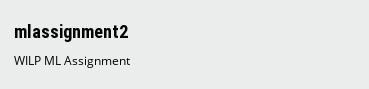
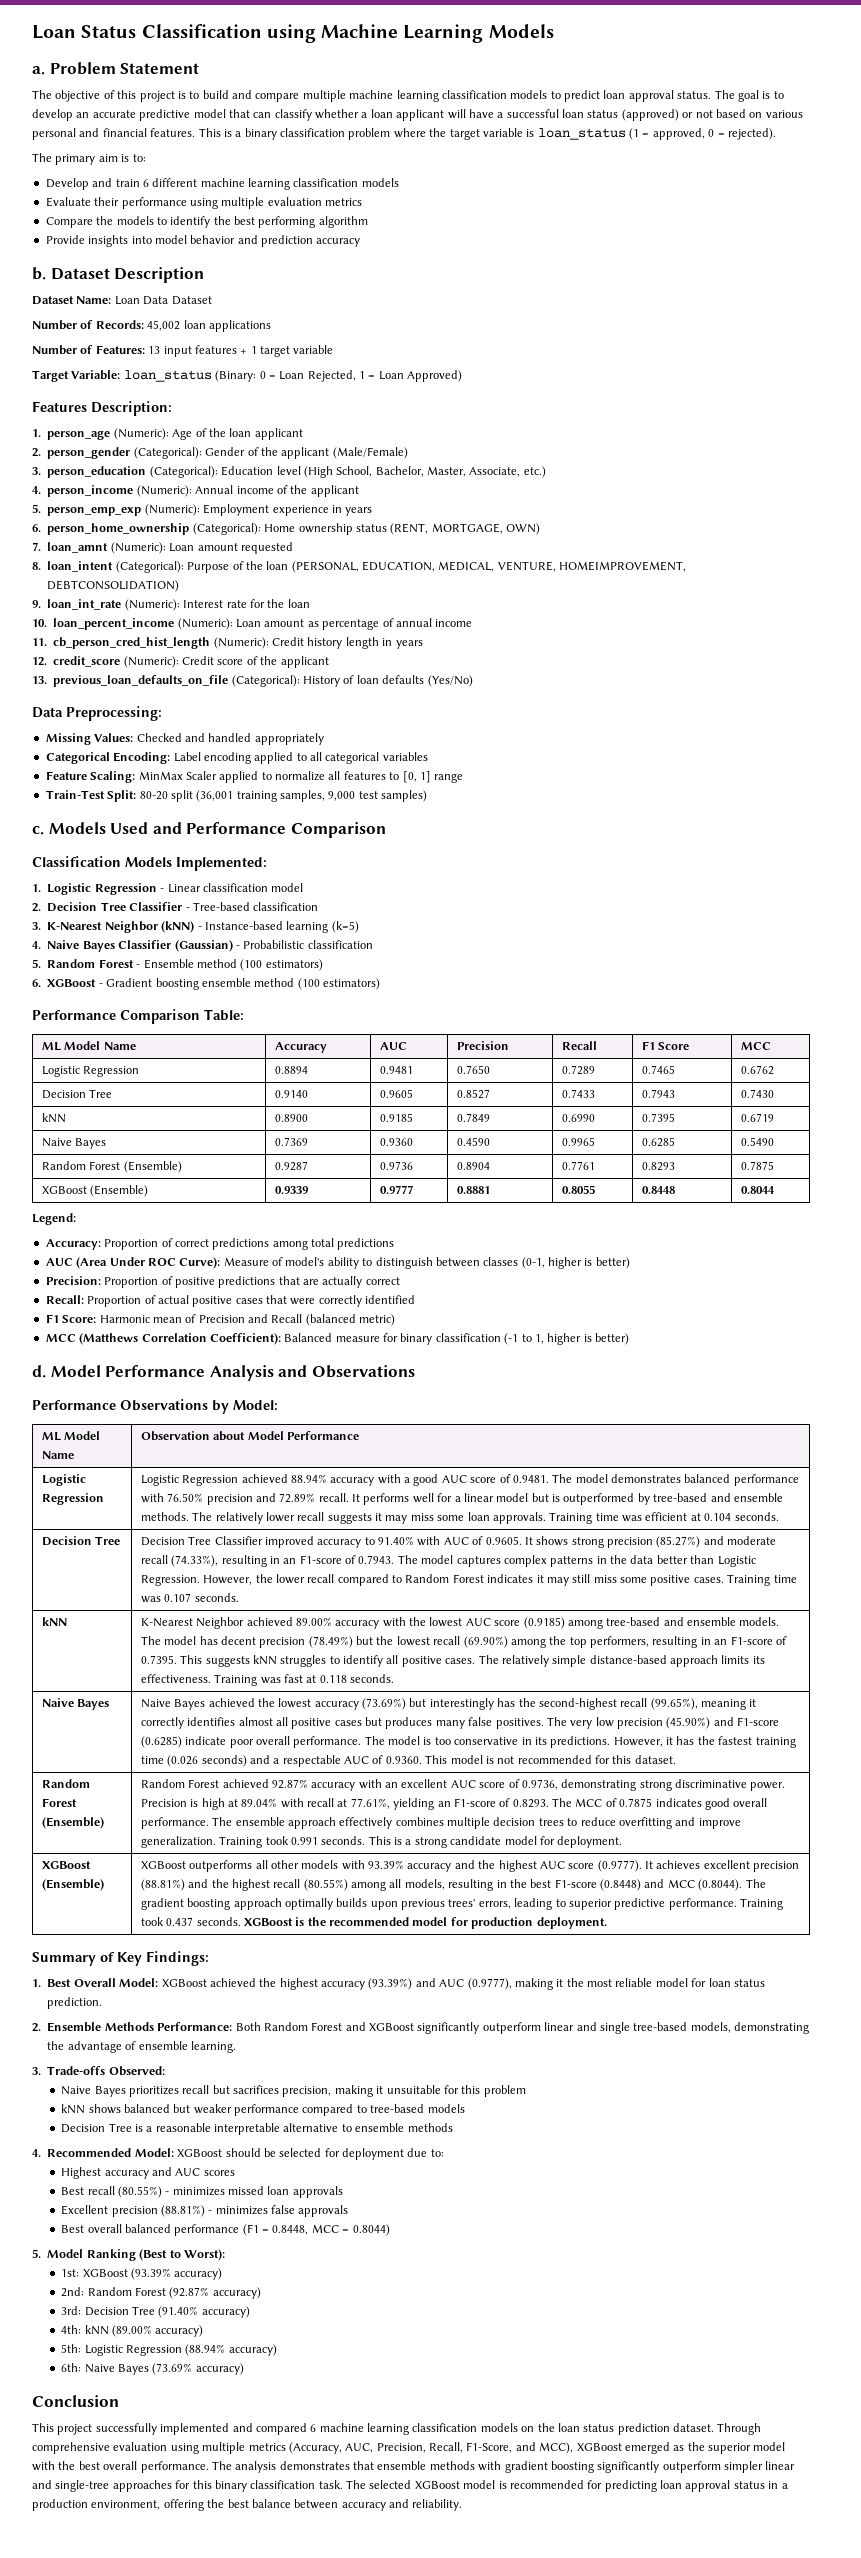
- mlassignment2
- WILP ML Assignment
+ Loan Status Classification using Machine Learning Models
+ a. Problem Statement
+ The objective of this project is to build and compare multiple machine learning classification models to predict loan approval status. The goal is to develop an accurate predictive model that can classify whether a loan applicant will have a successful loan status (approved) or not based on various personal and financial features. This is a binary classification problem where the target variable is loan_status (1 = approved, 0 = rejected).
+ The primary aim is to:
+ Develop and train 6 different machine learning classification models
+ Evaluate their performance using multiple evaluation metrics
+ Compare the models to identify the best performing algorithm
+ Provide insights into model behavior and prediction accuracy
+ b. Dataset Description
+ Dataset Name: Loan Data Dataset
+ Number of Records: 45,002 loan applications
+ Number of Features: 13 input features + 1 target variable
+ Target Variable: loan_status (Binary: 0 = Loan Rejected, 1 = Loan Approved)
+ Features Description:
+ 1. person_age (Numeric): Age of the loan applicant
+ 2. person_gender (Categorical): Gender of the applicant (Male/Female)
+ 3. person_education (Categorical): Education level (High School, Bachelor, Master, Associate, etc.)
+ 4. person_income (Numeric): Annual income of the applicant
+ 5. person_emp_exp (Numeric): Employment experience in years
+ 6. person_home_ownership (Categorical): Home ownership status (RENT, MORTGAGE, OWN)
+ 7. loan_amnt (Numeric): Loan amount requested
+ 8. loan_intent (Categorical): Purpose of the loan (PERSONAL, EDUCATION, MEDICAL, VENTURE, HOMEIMPROVEMENT, DEBTCONSOLIDATION)
+ 9. loan_int_rate (Numeric): Interest rate for the loan
+ 10. loan_percent_income (Numeric): Loan amount as percentage of annual income
+ 11. cb_person_cred_hist_length (Numeric): Credit history length in years
+ 12. credit_score (Numeric): Credit score of the applicant
+ 13. previous_loan_defaults_on_file (Categorical): History of loan defaults (Yes/No)
+ Data Preprocessing:
+ Missing Values: Checked and handled appropriately
+ Categorical Encoding: Label encoding applied to all categorical variables
+ Feature Scaling: MinMax Scaler applied to normalize all features to [0, 1] range
+ Train-Test Split: 80-20 split (36,001 training samples, 9,000 test samples)
+ c. Models Used and Performance Comparison
+ Classification Models Implemented:
+ 1. Logistic Regression - Linear classification model
+ 2. Decision Tree Classifier - Tree-based classification
+ 3. K-Nearest Neighbor (kNN) - Instance-based learning (k=5)
+ 4. Naive Bayes Classifier (Gaussian) - Probabilistic classification
+ 5. Random Forest - Ensemble method (100 estimators)
+ 6. XGBoost - Gradient boosting ensemble method (100 estimators)
+ Performance Comparison Table:
+ ML Model Name | Accuracy | AUC | Precision | Recall | F1 Score | MCC
+ Logistic Regression | 0.8894 | 0.9481 | 0.7650 | 0.7289 | 0.7465 | 0.6762
+ Decision Tree | 0.9140 | 0.9605 | 0.8527 | 0.7433 | 0.7943 | 0.7430
+ kNN | 0.8900 | 0.9185 | 0.7849 | 0.6990 | 0.7395 | 0.6719
+ Naive Bayes | 0.7369 | 0.9360 | 0.4590 | 0.9965 | 0.6285 | 0.5490
+ Random Forest (Ensemble) | 0.9287 | 0.9736 | 0.8904 | 0.7761 | 0.8293 | 0.7875
+ XGBoost (Ensemble) | 0.9339 | 0.9777 | 0.8881 | 0.8055 | 0.8448 | 0.8044
+ Legend:
+ Accuracy: Proportion of correct predictions among total predictions
+ AUC (Area Under ROC Curve): Measure of model's ability to distinguish between classes (0-1, higher is better)
+ Precision: Proportion of positive predictions that are actually correct
+ Recall: Proportion of actual positive cases that were correctly identified
+ F1 Score: Harmonic mean of Precision and Recall (balanced metric)
+ MCC (Matthews Correlation Coefficient): Balanced measure for binary classification (-1 to 1, higher is better)
+ d. Model Performance Analysis and Observations
+ Performance Observations by Model:
+ ML Model Name | Observation about Model Performance
+ Logistic Regression | Logistic Regression achieved 88.94% accuracy with a good AUC score of 0.9481. The model demonstrates balanced performance with 76.50% precision and 72.89% recall. It performs well for a linear model but is outperformed by tree-based and ensemble methods. The relatively lower recall suggests it may miss some loan approvals. Training time was efficient at 0.104 seconds.
+ Decision Tree | Decision Tree Classifier improved accuracy to 91.40% with AUC of 0.9605. It shows strong precision (85.27%) and moderate recall (74.33%), resulting in an F1-score of 0.7943. The model captures complex patterns in the data better than Logistic Regression. However, the lower recall compared to Random Forest indicates it may still miss some positive cases. Training time was 0.107 seconds.
+ kNN | K-Nearest Neighbor achieved 89.00% accuracy with the lowest AUC score (0.9185) among tree-based and ensemble models. The model has decent precision (78.49%) but the lowest recall (69.90%) among the top performers, resulting in an F1-score of 0.7395. This suggests kNN struggles to identify all positive cases. The relatively simple distance-based approach limits its effectiveness. Training was fast at 0.118 seconds.
+ Naive Bayes | Naive Bayes achieved the lowest accuracy (73.69%) but interestingly has the second-highest recall (99.65%), meaning it correctly identifies almost all positive cases but produces many false positives. The very low precision (45.90%) and F1-score (0.6285) indicate poor overall performance. The model is too conservative in its predictions. However, it has the fastest training time (0.026 seconds) and a respectable AUC of 0.9360. This model is not recommended for this dataset.
+ Random Forest (Ensemble) | Random Forest achieved 92.87% accuracy with an excellent AUC score of 0.9736, demonstrating strong discriminative power. Precision is high at 89.04% with recall at 77.61%, yielding an F1-score of 0.8293. The MCC of 0.7875 indicates good overall performance. The ensemble approach effectively combines multiple decision trees to reduce overfitting and improve generalization. Training took 0.991 seconds. This is a strong candidate model for deployment.
+ XGBoost (Ensemble) | XGBoost outperforms all other models with 93.39% accuracy and the highest AUC score (0.9777). It achieves excellent precision (88.81%) and the highest recall (80.55%) among all models, resulting in the best F1-score (0.8448) and MCC (0.8044). The gradient boosting approach optimally builds upon previous trees' errors, leading to superior predictive performance. Training took 0.437 seconds. XGBoost is the recommended model for production deployment.
+ Summary of Key Findings:
+ 1. Best Overall Model: XGBoost achieved the highest accuracy (93.39%) and AUC (0.9777), making it the most reliable model for loan status prediction.
+ 2. Ensemble Methods Performance: Both Random Forest and XGBoost significantly outperform linear and single tree-based models, demonstrating the advantage of ensemble learning.
+ 3. Trade-offs Observed:
+ Naive Bayes prioritizes recall but sacrifices precision, making it unsuitable for this problem
+ kNN shows balanced but weaker performance compared to tree-based models
+ Decision Tree is a reasonable interpretable alternative to ensemble methods
+ 4. Recommended Model: XGBoost should be selected for deployment due to:
+ Highest accuracy and AUC scores
+ Best recall (80.55%) - minimizes missed loan approvals
+ Excellent precision (88.81%) - minimizes false approvals
+ Best overall balanced performance (F1 = 0.8448, MCC = 0.8044)
+ 5. Model Ranking (Best to Worst):
+ 1st: XGBoost (93.39% accuracy)
+ 2nd: Random Forest (92.87% accuracy)
+ 3rd: Decision Tree (91.40% accuracy)
+ 4th: kNN (89.00% accuracy)
+ 5th: Logistic Regression (88.94% accuracy)
+ 6th: Naive Bayes (73.69% accuracy)
+ Conclusion
+ This project successfully implemented and compared 6 machine learning classification models on the loan status prediction dataset. Through comprehensive evaluation using multiple metrics (Accuracy, AUC, Precision, Recall, F1-Score, and MCC), XGBoost emerged as the superior model with the best overall performance. The analysis demonstrates that ensemble methods with gradient boosting significantly outperform simpler linear and single-tree approaches for this binary classification task. The selected XGBoost model is recommended for predicting loan approval status in a production environment, offering the best balance between accuracy and reliability.

